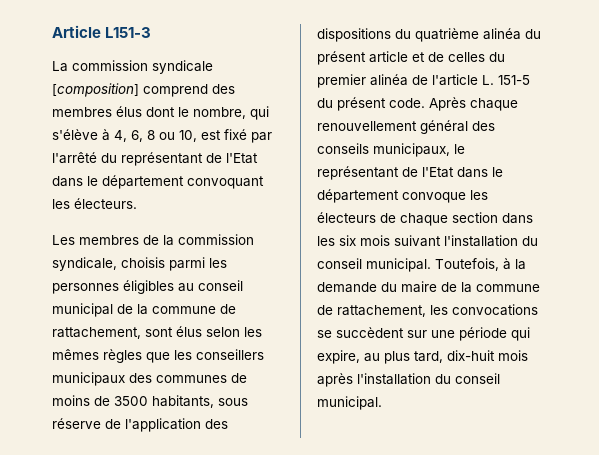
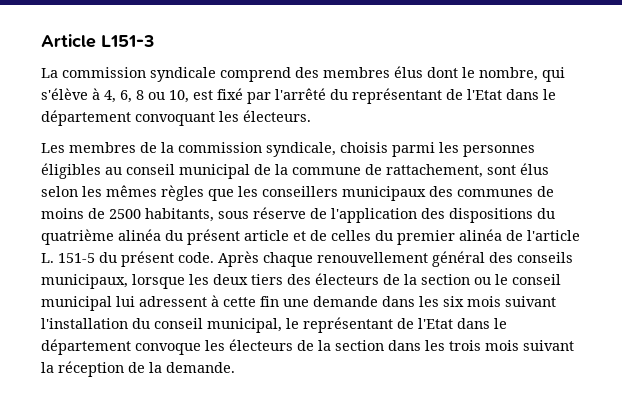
- La commission syndicale [composition] comprend des membres élus dont le nombre, qui s'élève à 4, 6, 8 ou 10, est fixé par l'arrêté du représentant de l'Etat dans le département convoquant les électeurs.
+ La commission syndicale comprend des membres élus dont le nombre, qui s'élève à 4, 6, 8 ou 10, est fixé par l'arrêté du représentant de l'Etat dans le département convoquant les électeurs.
- Les membres de la commission syndicale, choisis parmi les personnes éligibles au conseil municipal de la commune de rattachement, sont élus selon les mêmes règles que les conseillers municipaux des communes de moins de 3500 habitants, sous réserve de l'application des dispositions du quatrième alinéa du présent article et de celles du premier alinéa de l'article L. 151-5 du présent code.
+ Les membres de la commission syndicale, choisis parmi les personnes éligibles au conseil municipal de la commune de rattachement, sont élus selon les mêmes règles que les conseillers municipaux des communes de moins de 2500 habitants, sous réserve de l'application des dispositions du quatrième alinéa du présent article et de celles du premier alinéa de l'article L. 151-5 du présent code.
- Après chaque renouvellement général des conseils municipaux, le représentant de l'Etat dans le département convoque les électeurs de chaque section dans les six mois suivant l'installation du conseil municipal. Toutefois, à la demande du maire de la commune de rattachement, les convocations se succèdent sur une période qui expire, au plus tard, dix-huit mois après l'installation du conseil municipal.
+ Après chaque renouvellement général des conseils municipaux, lorsque les deux tiers des électeurs de la section ou le conseil municipal lui adressent à cette fin une demande dans les six mois suivant l'installation du conseil municipal, le représentant de l'Etat dans le département convoque les électeurs de la section dans les trois mois suivant la réception de la demande.

